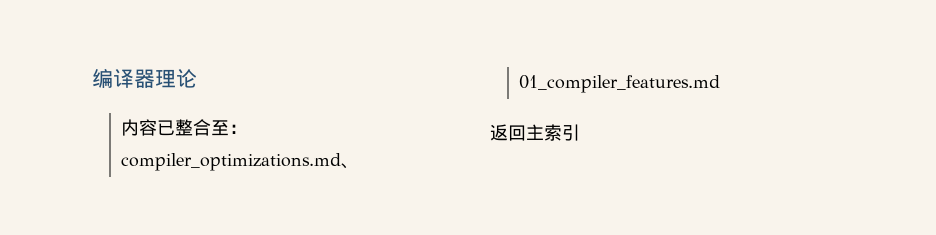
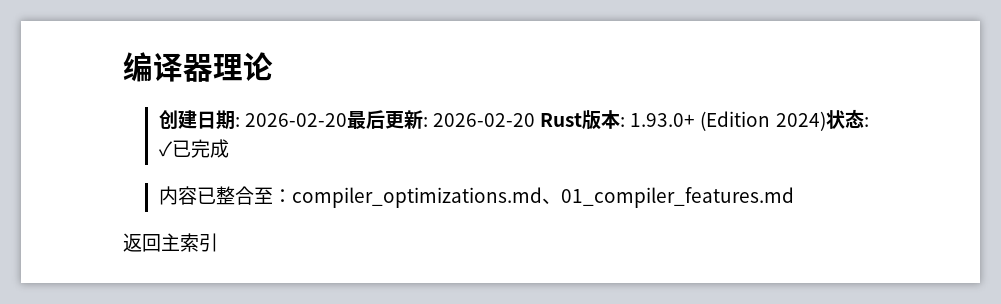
+ 创建日期: 2026-02-20最后更新: 2026-02-20 Rust版本: 1.93.0+ (Edition 2024)状态: ✓已完成

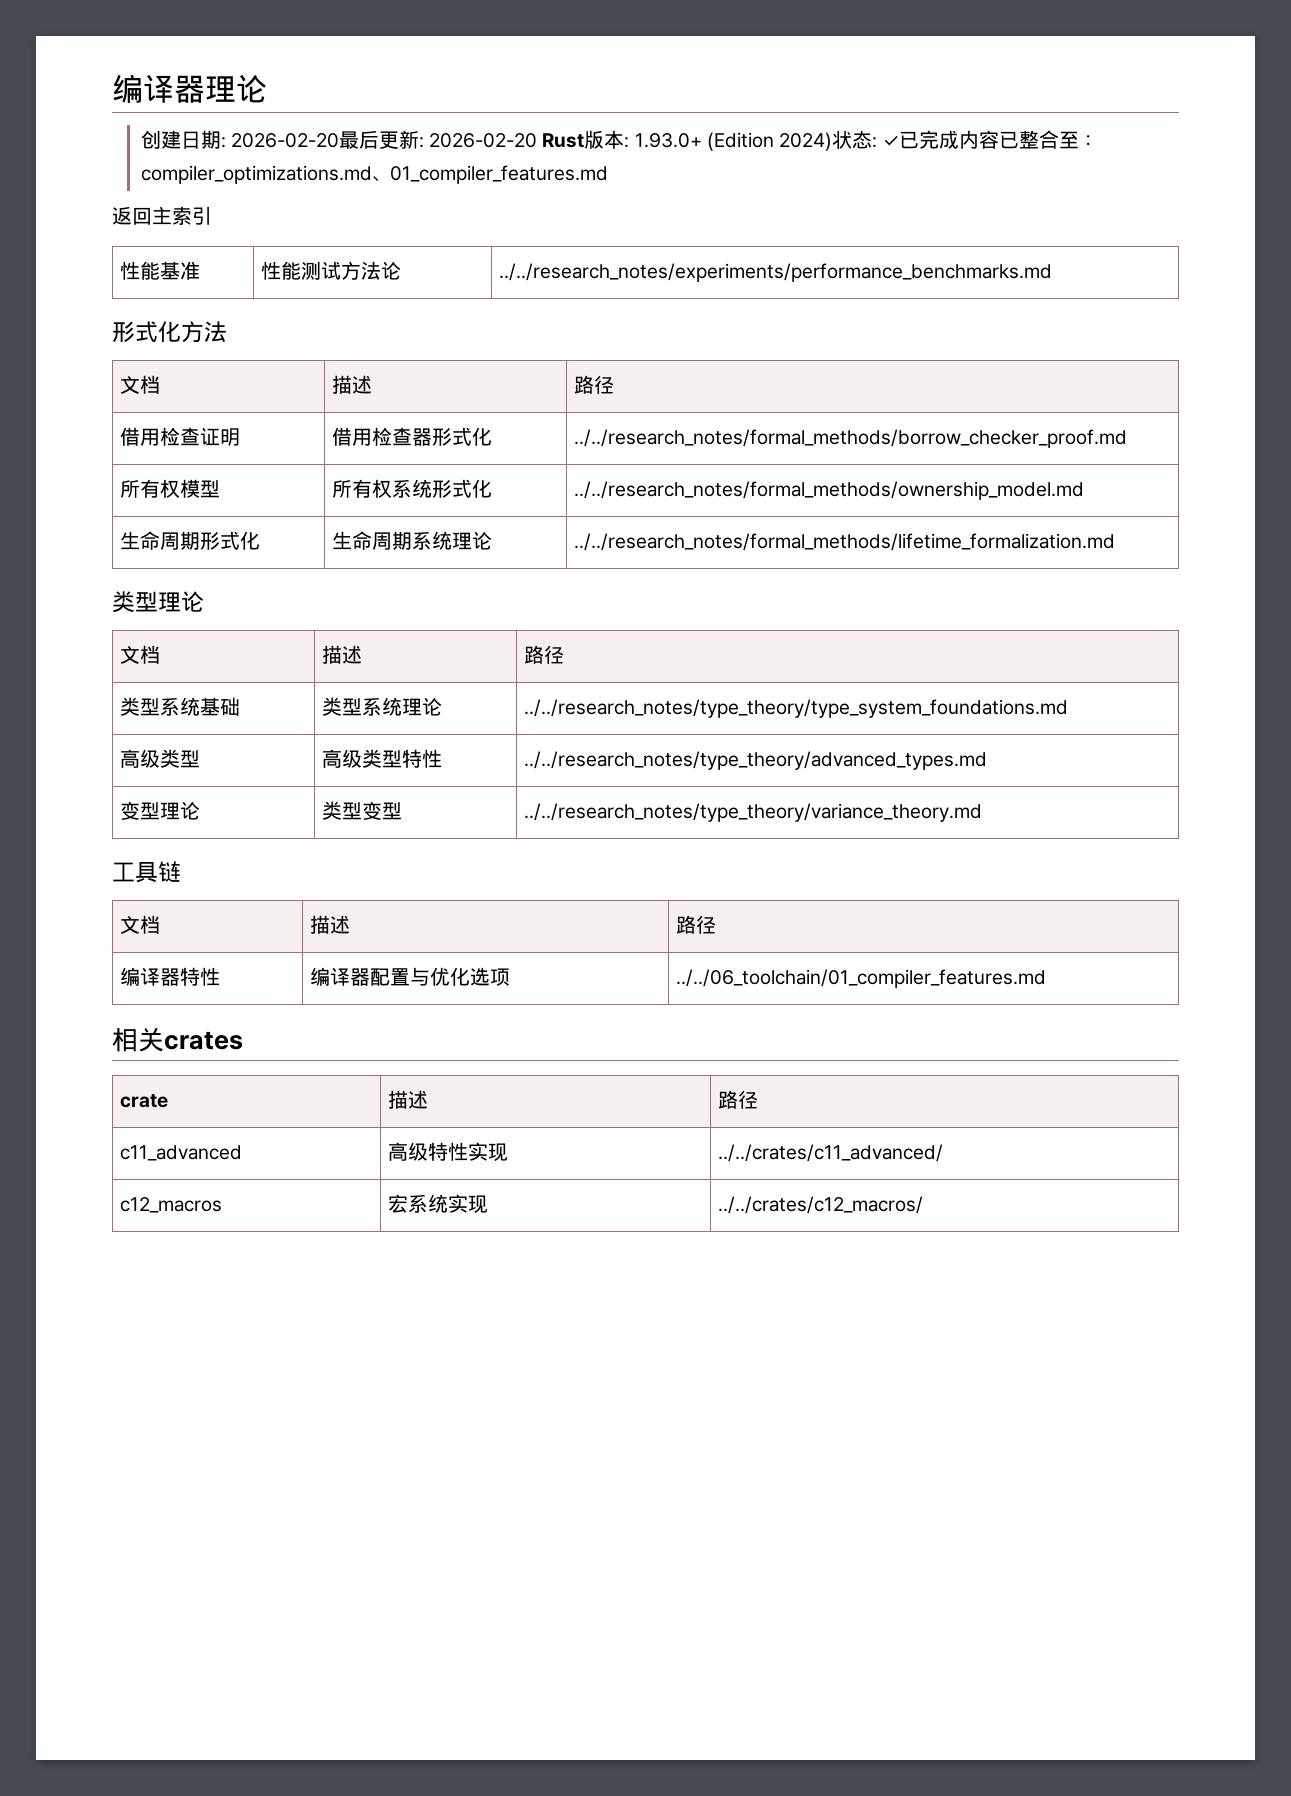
- 创建日期: 2026-02-20最后更新: 2026-02-20 Rust版本: 1.93.0+ (Edition 2024)状态: ✓已完成
- 内容已整合至：compiler_optimizations.md、01_compiler_features.md
+ 创建日期: 2026-02-20最后更新: 2026-02-20 Rust版本: 1.93.0+ (Edition 2024)状态: ✓已完成内容已整合至：compiler_optimizations.md、01_compiler_features.md
+ 性能基准 | 性能测试方法论 | ../../research_notes/experiments/performance_benchmarks.md
+ 形式化方法
+ 文档 | 描述 | 路径
+ 借用检查证明 | 借用检查器形式化 | ../../research_notes/formal_methods/borrow_checker_proof.md
+ 所有权模型 | 所有权系统形式化 | ../../research_notes/formal_methods/ownership_model.md
+ 生命周期形式化 | 生命周期系统理论 | ../../research_notes/formal_methods/lifetime_formalization.md
+ 类型理论
+ 文档 | 描述 | 路径
+ 类型系统基础 | 类型系统理论 | ../../research_notes/type_theory/type_system_foundations.md
+ 高级类型 | 高级类型特性 | ../../research_notes/type_theory/advanced_types.md
+ 变型理论 | 类型变型 | ../../research_notes/type_theory/variance_theory.md
+ 工具链
+ 文档 | 描述 | 路径
+ 编译器特性 | 编译器配置与优化选项 | ../../06_toolchain/01_compiler_features.md
+ 相关crates
+ crate | 描述 | 路径
+ c11_advanced | 高级特性实现 | ../../crates/c11_advanced/
+ c12_macros | 宏系统实现 | ../../crates/c12_macros/

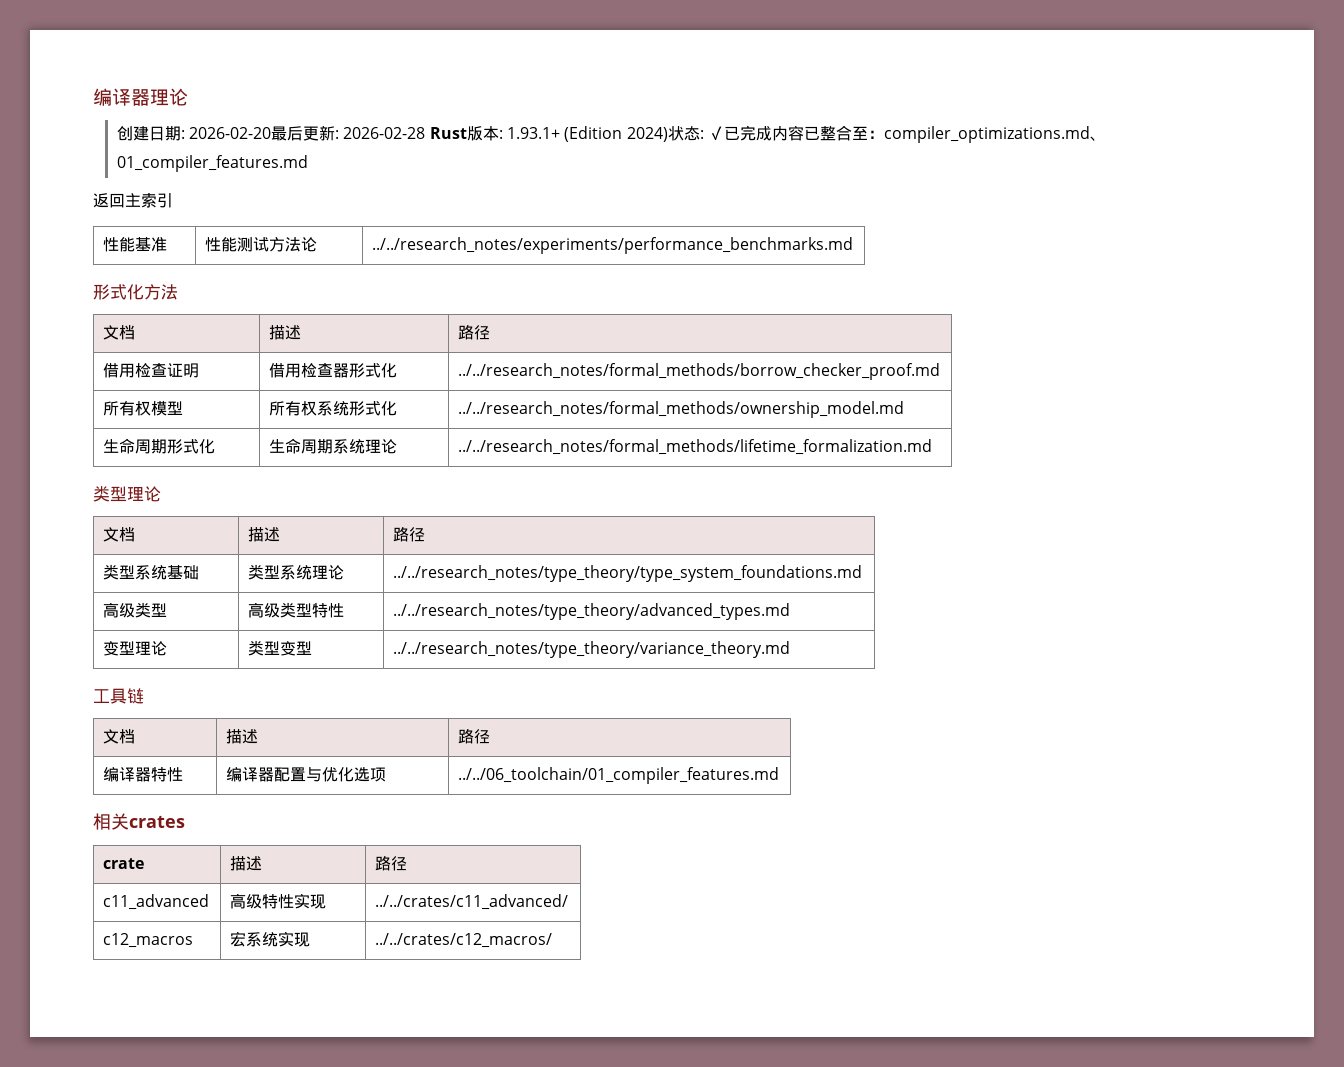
- 创建日期: 2026-02-20最后更新: 2026-02-20 Rust版本: 1.93.0+ (Edition 2024)状态: ✓已完成内容已整合至：compiler_optimizations.md、01_compiler_features.md
+ 创建日期: 2026-02-20最后更新: 2026-02-28 Rust版本: 1.93.1+ (Edition 2024)状态: ✓已完成内容已整合至：compiler_optimizations.md、01_compiler_features.md

